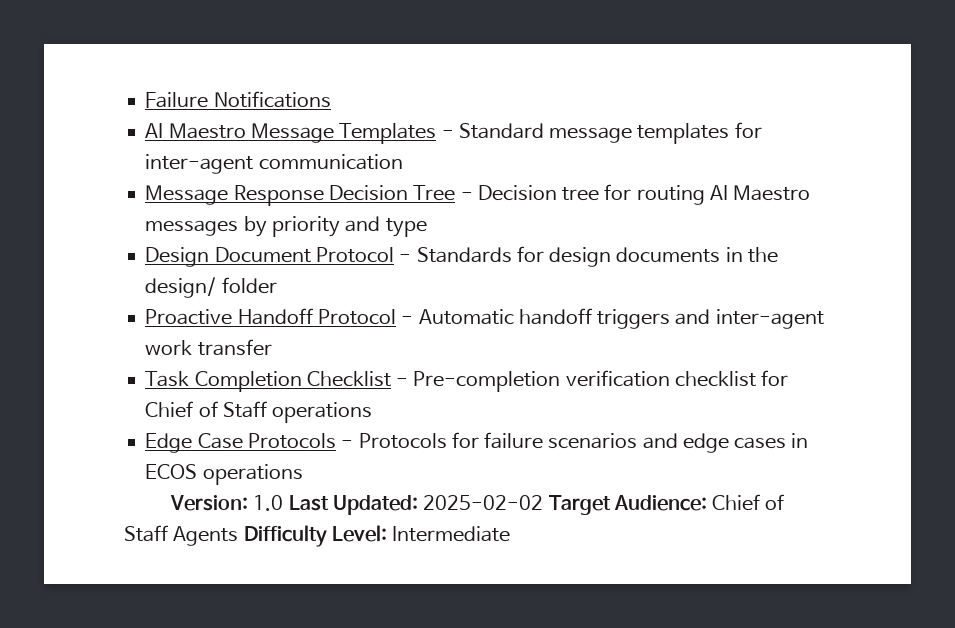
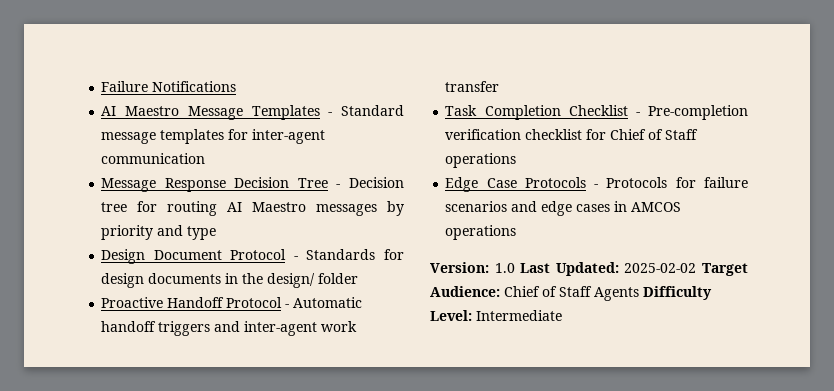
- Edge Case Protocols - Protocols for failure scenarios and edge cases in ECOS operations
+ Edge Case Protocols - Protocols for failure scenarios and edge cases in AMCOS operations

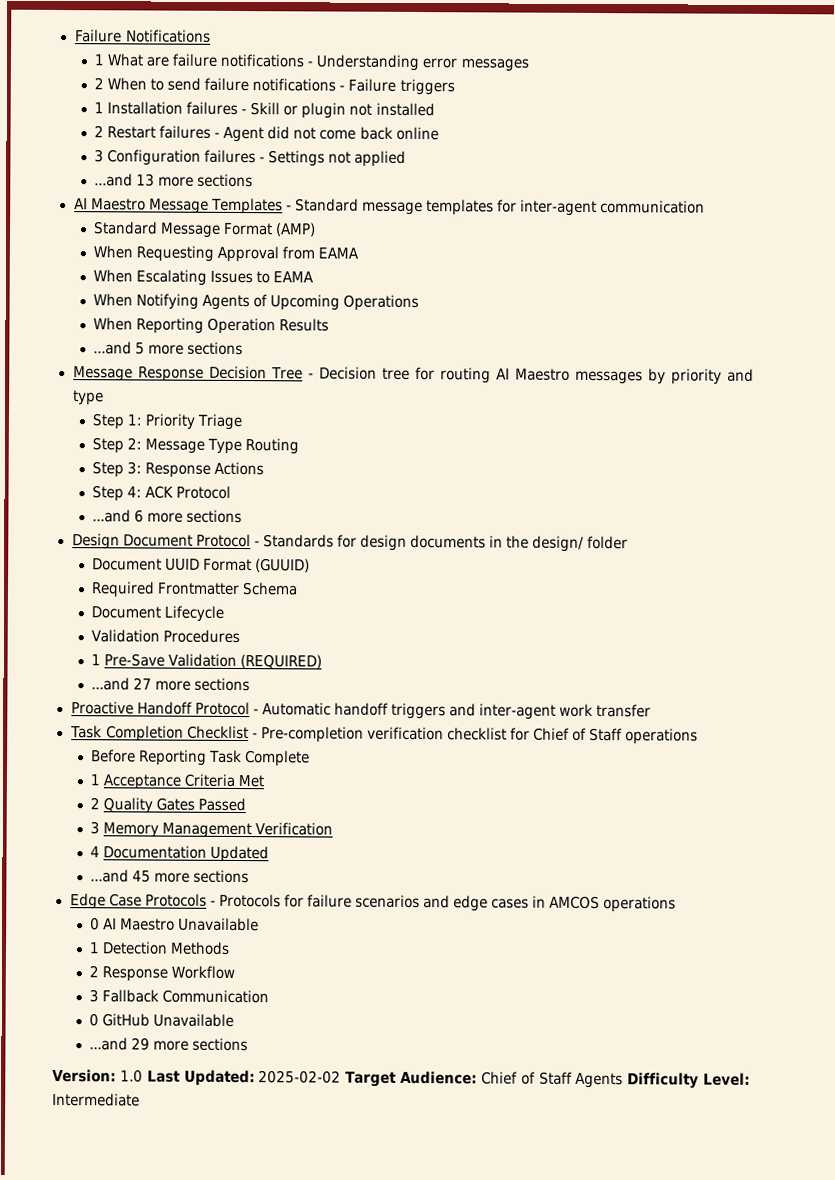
+ 1 What are failure notifications - Understanding error messages
+ 2 When to send failure notifications - Failure triggers
+ 1 Installation failures - Skill or plugin not installed
+ 2 Restart failures - Agent did not come back online
+ 3 Configuration failures - Settings not applied
+ ...and 13 more sections
+ Standard Message Format (AMP)
+ When Requesting Approval from EAMA
+ When Escalating Issues to EAMA
+ When Notifying Agents of Upcoming Operations
+ When Reporting Operation Results
+ ...and 5 more sections
+ Step 1: Priority Triage
+ Step 2: Message Type Routing
+ Step 3: Response Actions
+ Step 4: ACK Protocol
+ ...and 6 more sections
+ Document UUID Format (GUUID)
+ Required Frontmatter Schema
+ Document Lifecycle
+ Validation Procedures
+ 1 Pre-Save Validation (REQUIRED)
+ ...and 27 more sections
+ Before Reporting Task Complete
+ 1 Acceptance Criteria Met
+ 2 Quality Gates Passed
+ 3 Memory Management Verification
+ 4 Documentation Updated
+ ...and 45 more sections
+ 0 AI Maestro Unavailable
+ 1 Detection Methods
+ 2 Response Workflow
+ 3 Fallback Communication
+ 0 GitHub Unavailable
+ ...and 29 more sections

